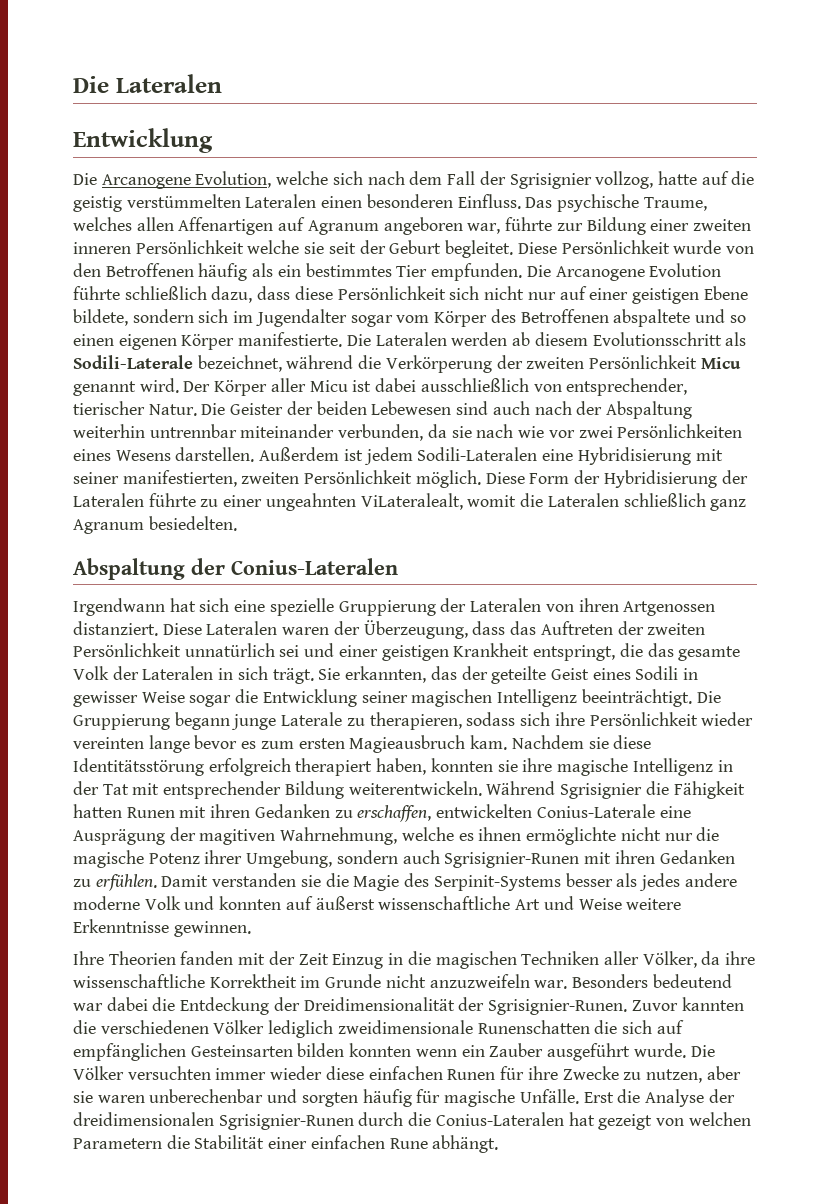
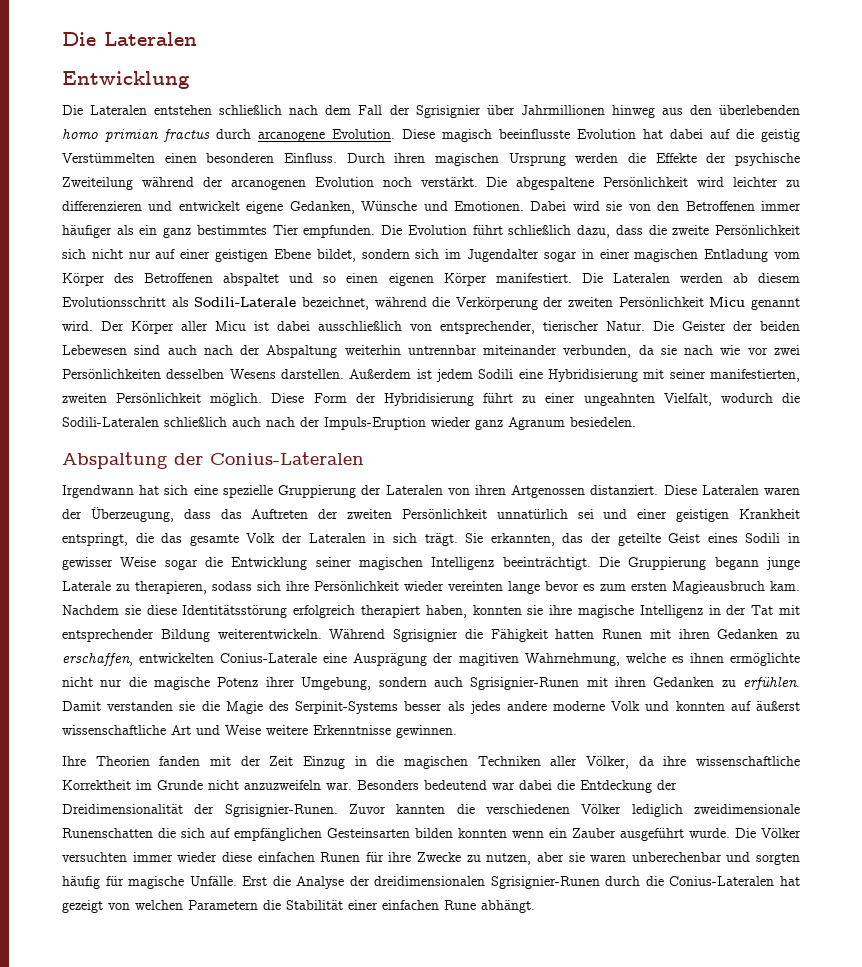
- Die Arcanogene Evolution, welche sich nach dem Fall der Sgrisignier vollzog, hatte auf die geistig verstümmelten Lateralen einen besonderen Einfluss.
+ Die Lateralen entstehen schließlich nach dem Fall der Sgrisignier über Jahrmillionen hinweg aus den überlebenden homo primian fractus durch arcanogene Evolution. Diese magisch beeinflusste Evolution hat dabei auf die geistig Verstümmelten einen besonderen Einfluss.
- Das psychische Traume, welches allen Affenartigen auf Agranum angeboren war, führte zur Bildung einer zweiten inneren Persönlichkeit welche sie seit der Geburt begleitet. Diese Persönlichkeit wurde von den Betroffenen häufig als ein bestimmtes Tier empfunden.
+ Durch ihren magischen Ursprung werden die Effekte der psychische Zweiteilung während der arcanogenen Evolution noch verstärkt. Die abgespaltene Persönlichkeit wird leichter zu differenzieren und entwickelt eigene Gedanken, Wünsche und Emotionen. Dabei wird sie von den Betroffenen immer häufiger als ein ganz bestimmtes Tier empfunden.
- Die Arcanogene Evolution führte schließlich dazu, dass diese Persönlichkeit sich nicht nur auf einer geistigen Ebene bildete, sondern sich im Jugendalter sogar vom Körper des Betroffenen abspaltete und so einen eigenen Körper manifestierte.
+ Die Evolution führt schließlich dazu, dass die zweite Persönlichkeit sich nicht nur auf einer geistigen Ebene bildet, sondern sich im Jugendalter sogar in einer magischen Entladung vom Körper des Betroffenen abspaltet und so einen eigenen Körper manifestiert.
- Die Geister der beiden Lebewesen sind auch nach der Abspaltung weiterhin untrennbar miteinander verbunden, da sie nach wie vor zwei Persönlichkeiten eines Wesens darstellen.
+ Die Geister der beiden Lebewesen sind auch nach der Abspaltung weiterhin untrennbar miteinander verbunden, da sie nach wie vor zwei Persönlichkeiten desselben Wesens darstellen.
- Außerdem ist jedem Sodili-Lateralen eine Hybridisierung mit seiner manifestierten, zweiten Persönlichkeit möglich.
+ Außerdem ist jedem Sodili eine Hybridisierung mit seiner manifestierten, zweiten Persönlichkeit möglich.
- Diese Form der Hybridisierung der Lateralen führte zu einer ungeahnten ViLateralealt, womit die Lateralen schließlich ganz Agranum besiedelten.
+ Diese Form der Hybridisierung führt zu einer ungeahnten Vielfalt, wodurch die Sodili-Lateralen schließlich auch nach der Impuls-Eruption wieder ganz Agranum besiedelen.

